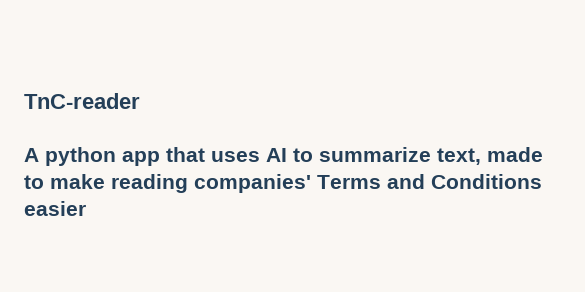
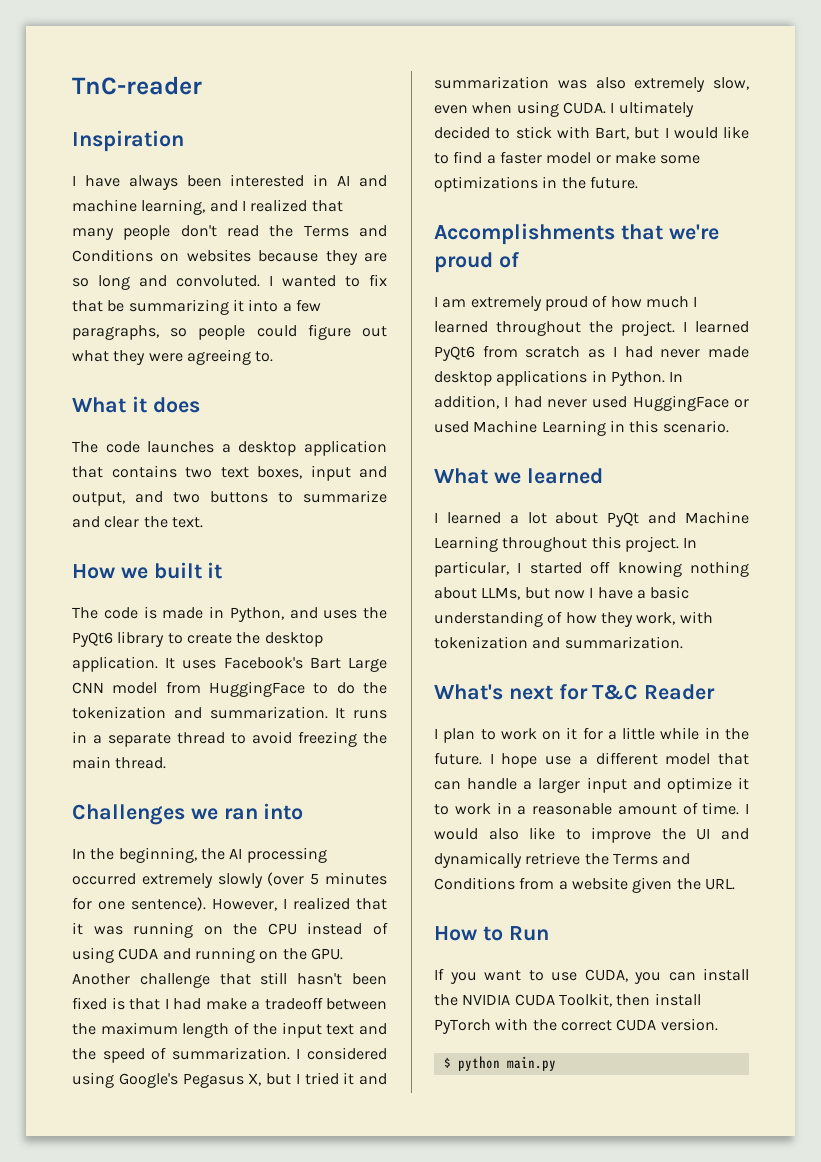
- A python app that uses AI to summarize text, made to make reading companies' Terms and Conditions easier
+ Inspiration
+ I have always been interested in AI and machine learning, and I realized that many people don't read the Terms and Conditions on websites because they are so long and convoluted. I wanted to fix that be summarizing it into a few paragraphs, so people could figure out what they were agreeing to.
+ What it does
+ The code launches a desktop application that contains two text boxes, input and output, and two buttons to summarize and clear the text.
+ How we built it
+ The code is made in Python, and uses the PyQt6 library to create the desktop application. It uses Facebook's Bart Large CNN model from HuggingFace to do the tokenization and summarization. It runs in a separate thread to avoid freezing the main thread.
+ Challenges we ran into
+ In the beginning, the AI processing occurred extremely slowly (over 5 minutes for one sentence). However, I realized that it was running on the CPU instead of using CUDA and running on the GPU. Another challenge that still hasn't been fixed is that I had make a tradeoff between the maximum length of the input text and the speed of summarization. I considered using Google's Pegasus X, but I tried it and summarization was also extremely slow, even when using CUDA. I ultimately decided to stick with Bart, but I would like to find a faster model or make some optimizations in the future.
+ Accomplishments that we're proud of
+ I am extremely proud of how much I learned throughout the project. I learned PyQt6 from scratch as I had never made desktop applications in Python. In addition, I had never used HuggingFace or used Machine Learning in this scenario.
+ What we learned
+ I learned a lot about PyQt and Machine Learning throughout this project. In particular, I started off knowing nothing about LLMs, but now I have a basic understanding of how they work, with tokenization and summarization.
+ What's next for T&C Reader
+ I plan to work on it for a little while in the future. I hope use a different model that can handle a larger input and optimize it to work in a reasonable amount of time. I would also like to improve the UI and dynamically retrieve the Terms and Conditions from a website given the URL.
+ How to Run
+ If you want to use CUDA, you can install the NVIDIA CUDA Toolkit, then install PyTorch with the correct CUDA version.
+ $ python main.py

